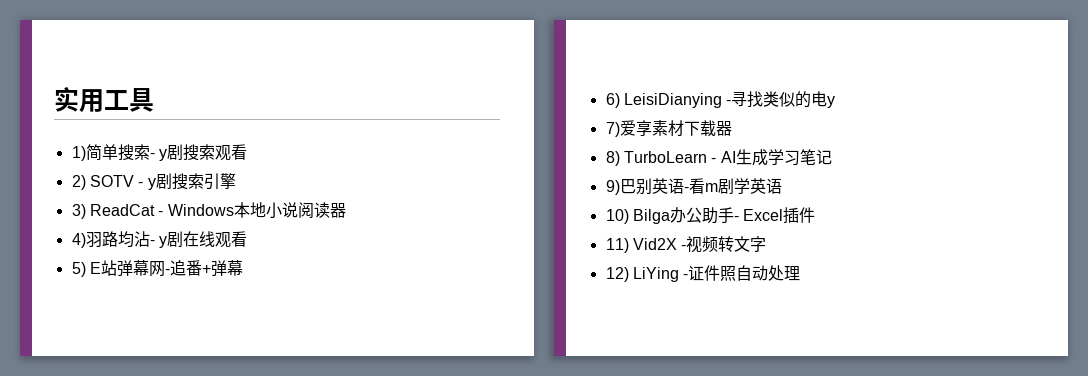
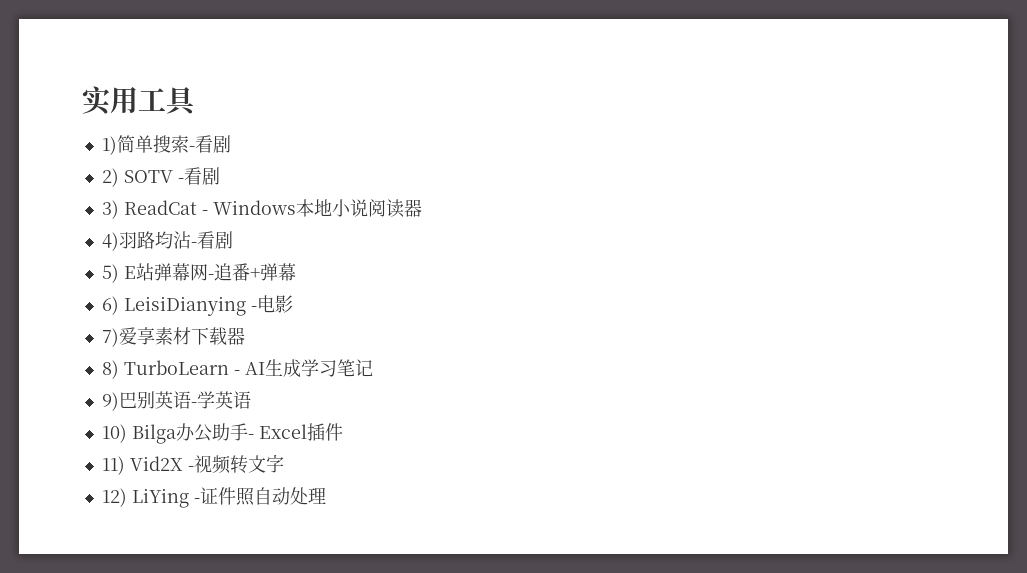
- 1)简单搜索- y剧搜索观看
+ 1)简单搜索-看剧
- 2) SOTV - y剧搜索引擎
+ 2) SOTV -看剧
- 4)羽路均沾- y剧在线观看
+ 4)羽路均沾-看剧
- 6) LeisiDianying -寻找类似的电y
+ 6) LeisiDianying -电影
- 9)巴别英语-看m剧学英语
+ 9)巴别英语-学英语

